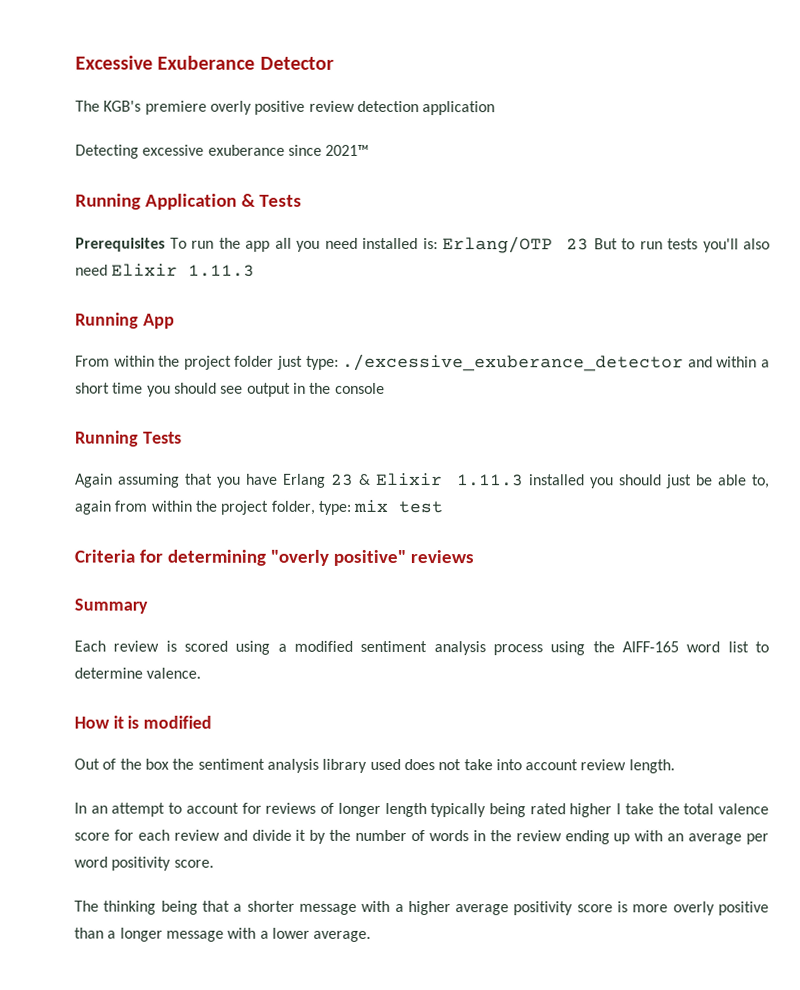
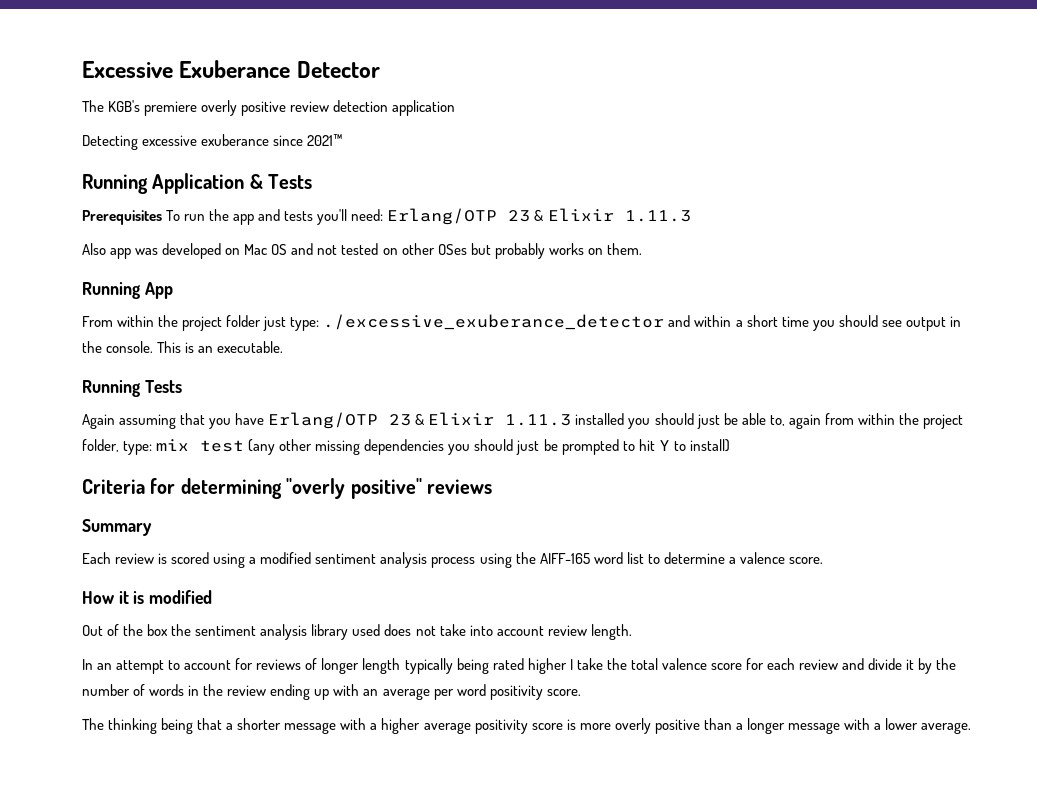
- Prerequisites To run the app all you need installed is: Erlang/OTP 23 But to run tests you'll also need Elixir 1.11.3
+ Prerequisites To run the app and tests you'll need: Erlang/OTP 23 & Elixir 1.11.3
+ Also app was developed on Mac OS and not tested on other OSes but probably works on them.
- From within the project folder just type: ./excessive_exuberance_detector and within a short time you should see output in the console
+ From within the project folder just type: ./excessive_exuberance_detector and within a short time you should see output in the console. This is an executable.
- Again assuming that you have Erlang 23 & Elixir 1.11.3 installed you should just be able to, again from within the project folder, type: mix test
+ Again assuming that you have Erlang/OTP 23 & Elixir 1.11.3 installed you should just be able to, again from within the project folder, type: mix test (any other missing dependencies you should just be prompted to hit Y to install)
- Each review is scored using a modified sentiment analysis process using the AIFF-165 word list to determine valence.
+ Each review is scored using a modified sentiment analysis process using the AIFF-165 word list to determine a valence score.

